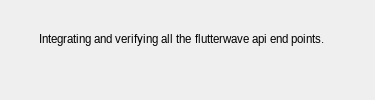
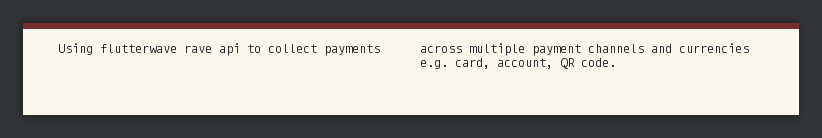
- Integrating and verifying all the flutterwave api end points.
+ Using flutterwave rave api to collect payments across multiple payment channels and currencies e.g. card, account, QR code.

